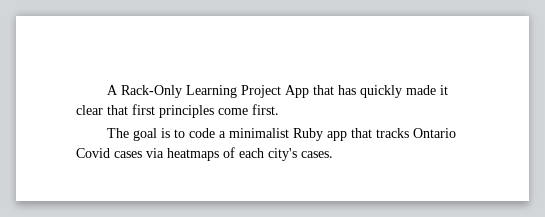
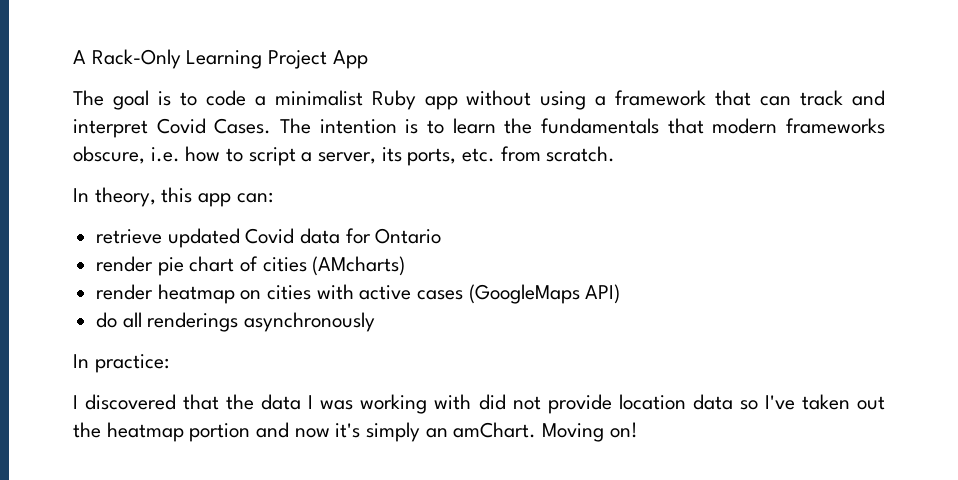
- A Rack-Only Learning Project App that has quickly made it clear that first principles come first.
+ A Rack-Only Learning Project App
- The goal is to code a minimalist Ruby app that tracks Ontario Covid cases via heatmaps of each city's cases.
+ The goal is to code a minimalist Ruby app without using a framework that can track and interpret Covid Cases. The intention is to learn the fundamentals that modern frameworks obscure, i.e. how to script a server, its ports, etc. from scratch.
+ In theory, this app can:
+ retrieve updated Covid data for Ontario
+ render pie chart of cities (AMcharts)
+ render heatmap on cities with active cases (GoogleMaps API)
+ do all renderings asynchronously
+ In practice:
+ I discovered that the data I was working with did not provide location data so I've taken out the heatmap portion and now it's simply an amChart. Moving on!

